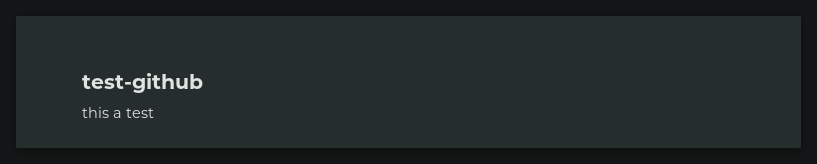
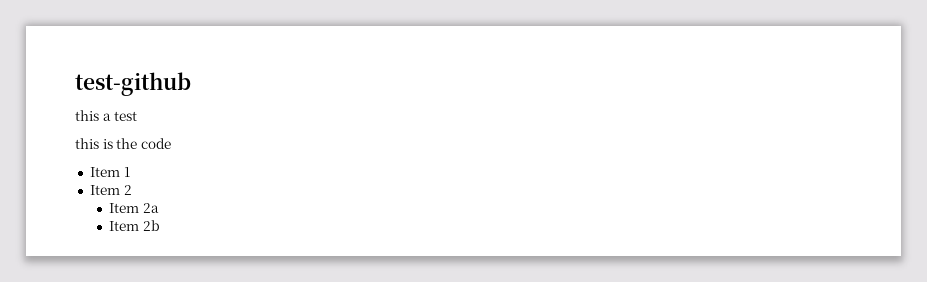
+ this is the code
+ Item 1
+ Item 2
+ Item 2a
+ Item 2b

